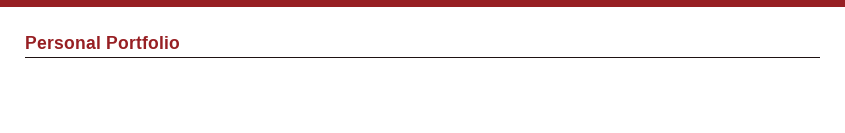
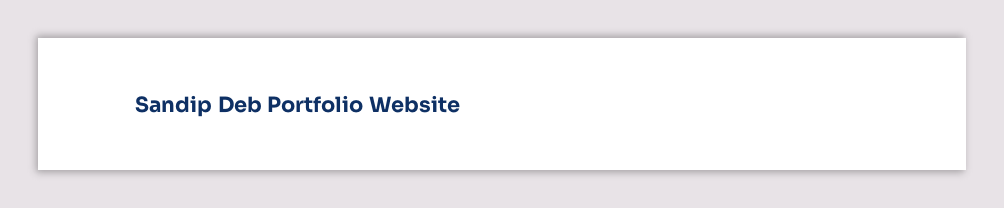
- Personal Portfolio
+ Sandip Deb Portfolio Website

